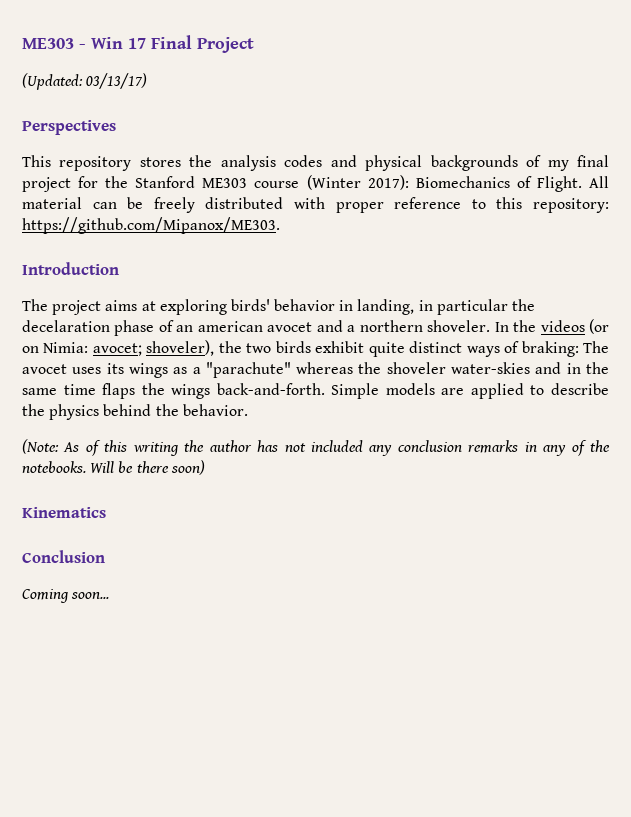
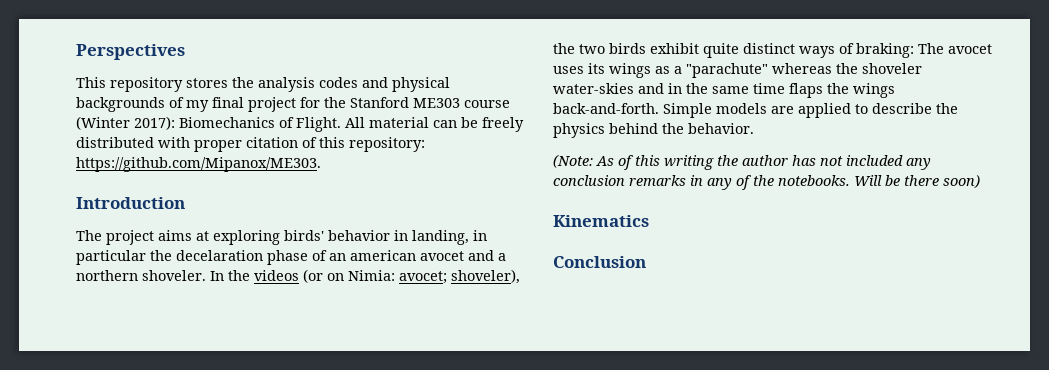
- ME303 - Win 17 Final Project
- (Updated: 03/13/17)
- All material can be freely distributed with proper reference to this repository: https://github.com/Mipanox/ME303.
+ All material can be freely distributed with proper citation of this repository: https://github.com/Mipanox/ME303.
- Coming soon...

